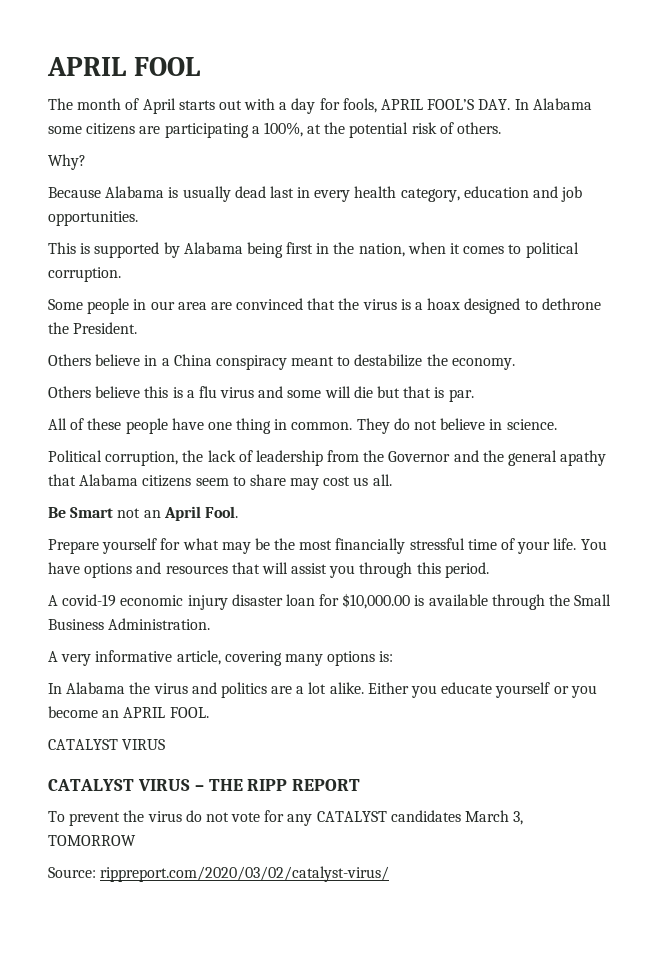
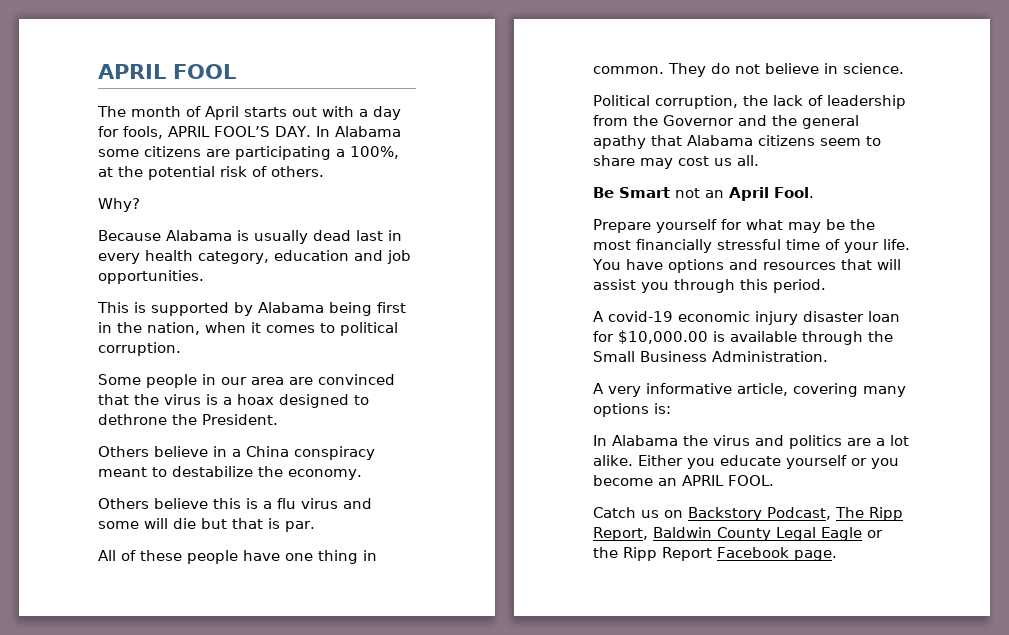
  Either you educate yourself or you become an APRIL FOOL.
- CATALYST VIRUS
- CATALYST VIRUS – THE RIPP REPORT
- To prevent the virus do not vote for any CATALYST candidates March 3, TOMORROW
- Source: rippreport.com/2020/03/02/catalyst-virus/
+ Catch us on Backstory Podcast, The Ripp Report, Baldwin County Legal Eagle or the Ripp Report Facebook page.

